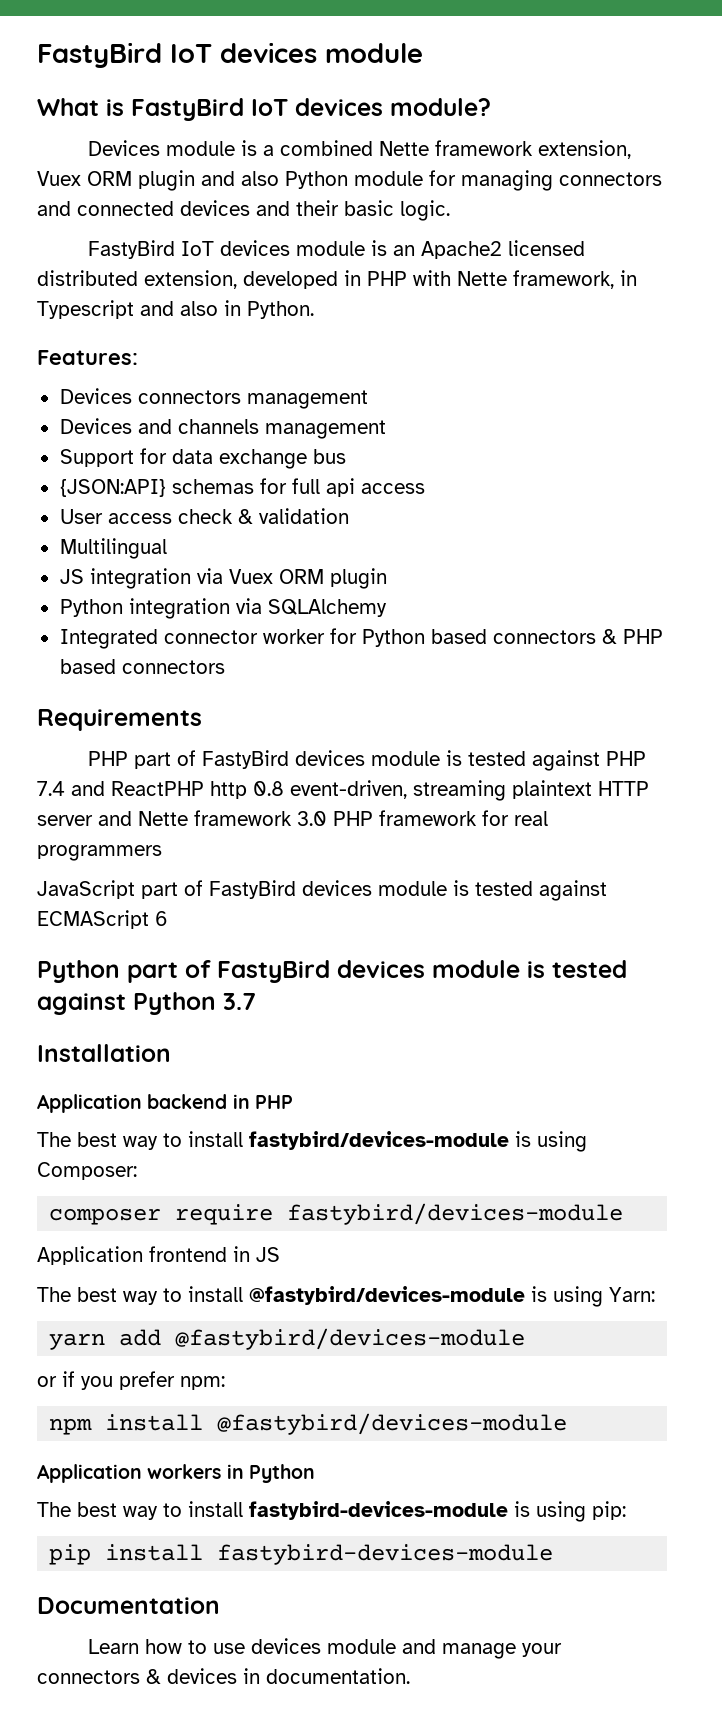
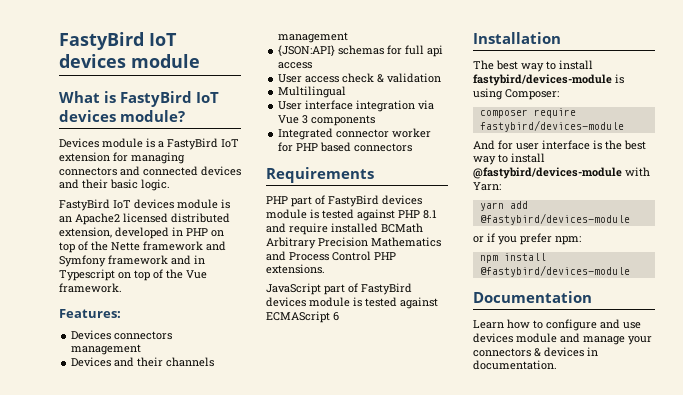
- Devices module is a combined Nette framework extension, Vuex ORM plugin and also Python module for managing connectors and connected devices and their basic logic.
+ Devices module is a FastyBird IoT extension for managing connectors and connected devices and their basic logic.
- FastyBird IoT devices module is an Apache2 licensed distributed extension, developed in PHP with Nette framework, in Typescript and also in Python.
+ FastyBird IoT devices module is an Apache2 licensed distributed extension, developed in PHP on top of the Nette framework and Symfony framework and in Typescript on top of the Vue framework.
- Devices and channels management
+ Devices and their channels management
- Support for data exchange bus
- JS integration via Vuex ORM plugin
- Python integration via SQLAlchemy
+ User interface integration via Vue 3 components
- Integrated connector worker for Python based connectors & PHP based connectors
+ Integrated connector worker for PHP based connectors
- PHP part of FastyBird devices module is tested against PHP 7.4 and ReactPHP http 0.8 event-driven, streaming plaintext HTTP server and Nette framework 3.0 PHP framework for real programmers
+ PHP part of FastyBird devices module is tested against PHP 8.1 and require installed BCMath Arbitrary Precision Mathematics and Process Control PHP extensions.
- Python part of FastyBird devices module is tested against Python 3.7
  Installation
- Application backend in PHP
- Application frontend in JS
- The best way to install @fastybird/devices-module is using Yarn:
+ And for user interface is the best way to install @fastybird/devices-module with Yarn:
- Application workers in Python
- The best way to install fastybird-devices-module is using pip:
- pip install fastybird-devices-module
- Learn how to use devices module and manage your connectors & devices in documentation.
+ Learn how to configure and use devices module and manage your connectors & devices in documentation.

